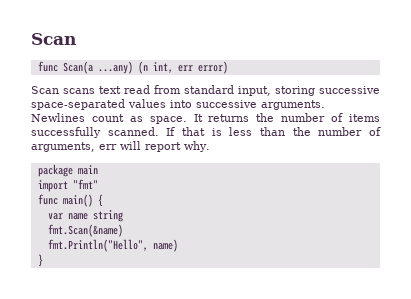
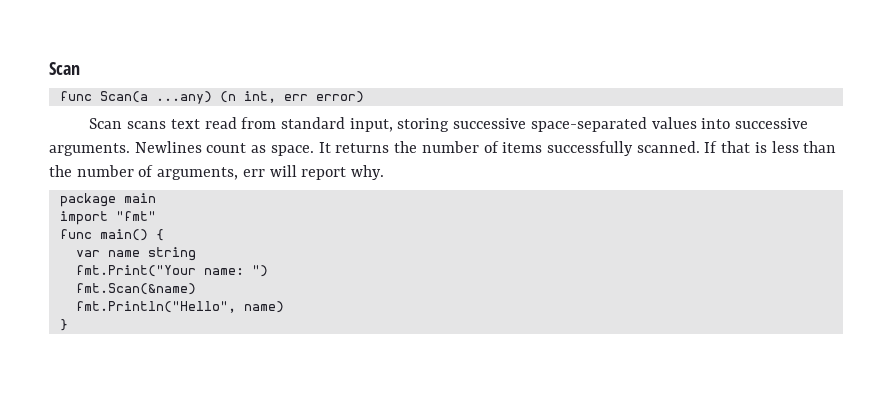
+ fmt.Print("Your name: ")

